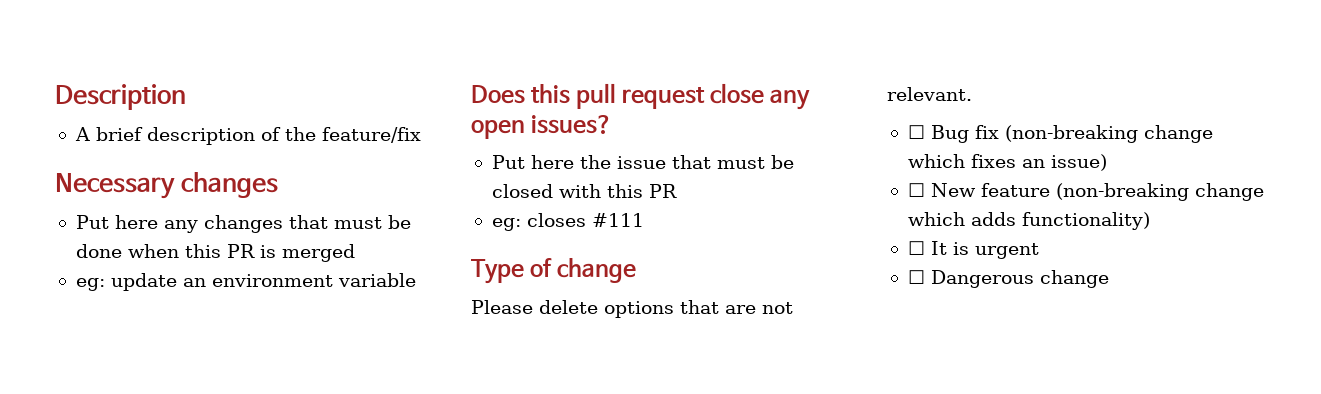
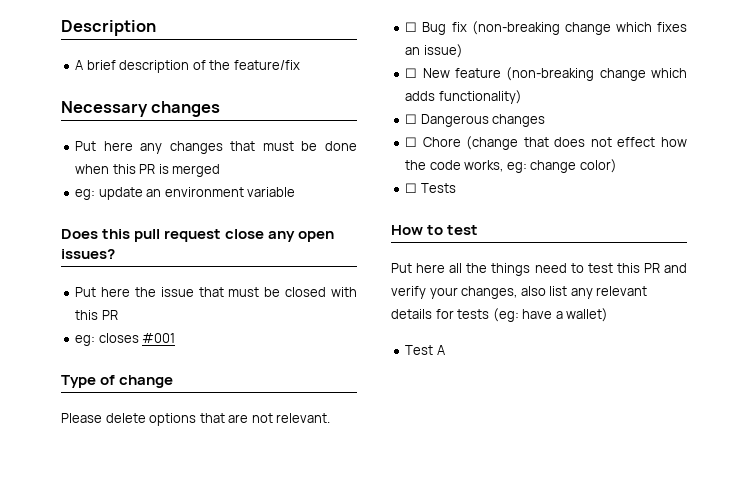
- eg: closes #111
+ eg: closes #001
- ☐ It is urgent
- ☐ Dangerous change
+ ☐ Dangerous changes
+ ☐ Chore (change that does not effect how the code works, eg: change color)
+ ☐ Tests
+ How to test
+ Put here all the things need to test this PR and verify your changes, also list any relevant details for tests (eg: have a wallet)
+ Test A

